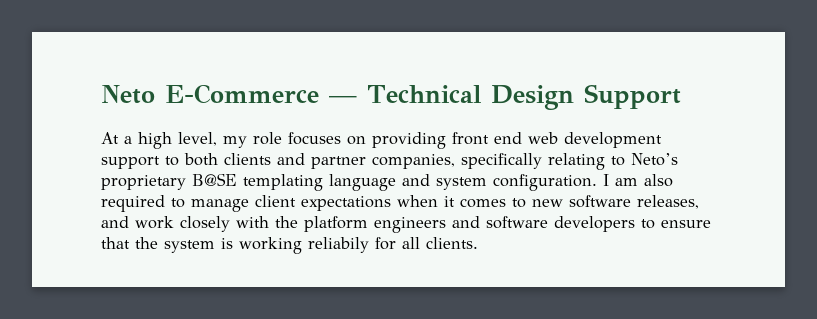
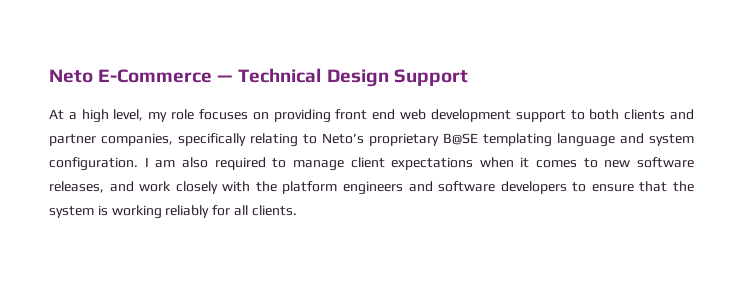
- I am also required to manage client expectations when it comes to new software releases, and work closely with the platform engineers and software developers to ensure that the system is working reliabily for all clients.
+ I am also required to manage client expectations when it comes to new software releases, and work closely with the platform engineers and software developers to ensure that the system is working reliably for all clients.

